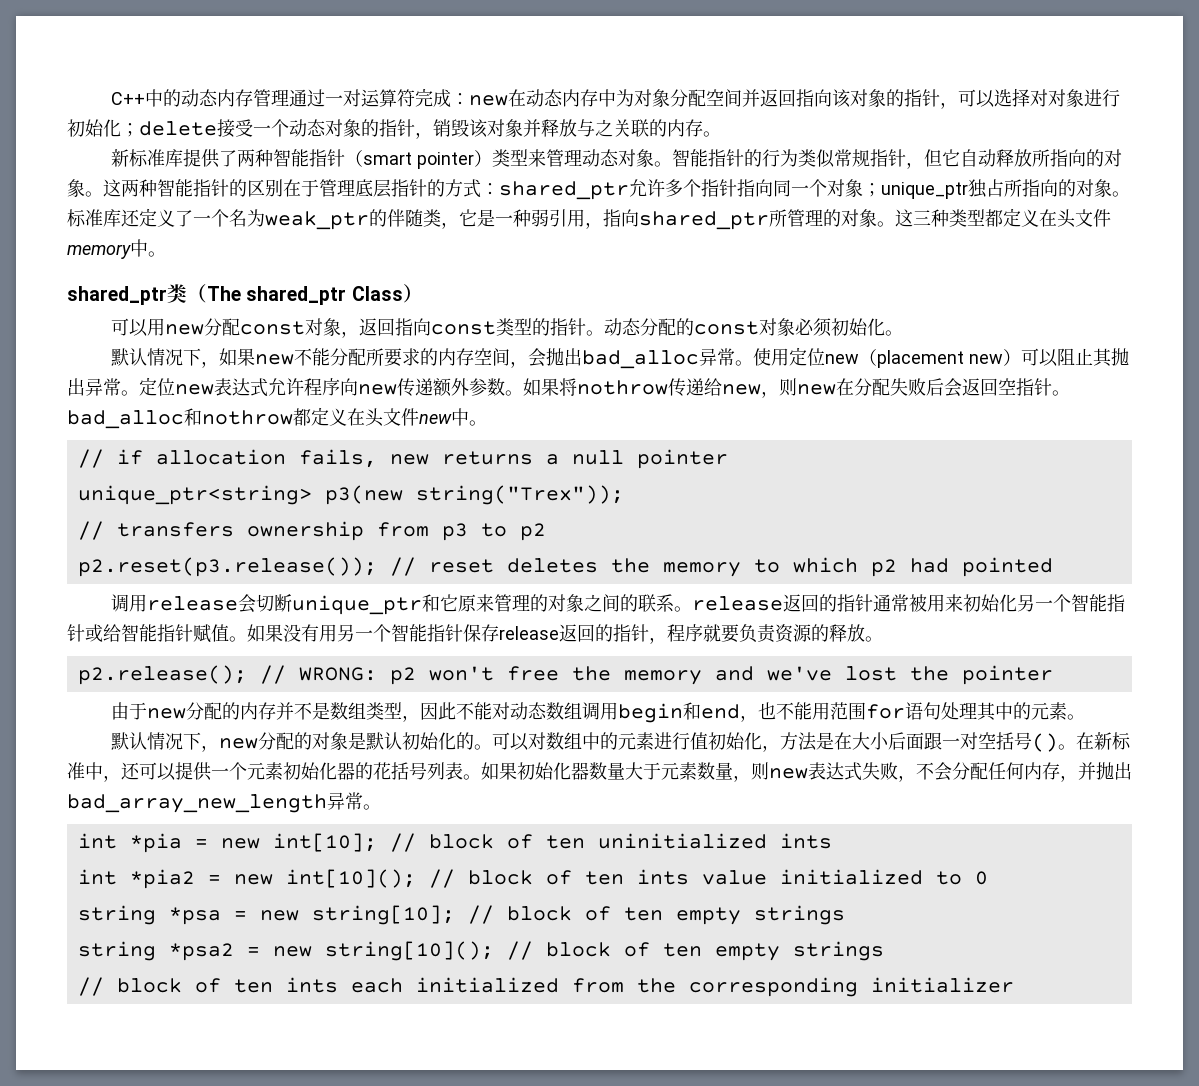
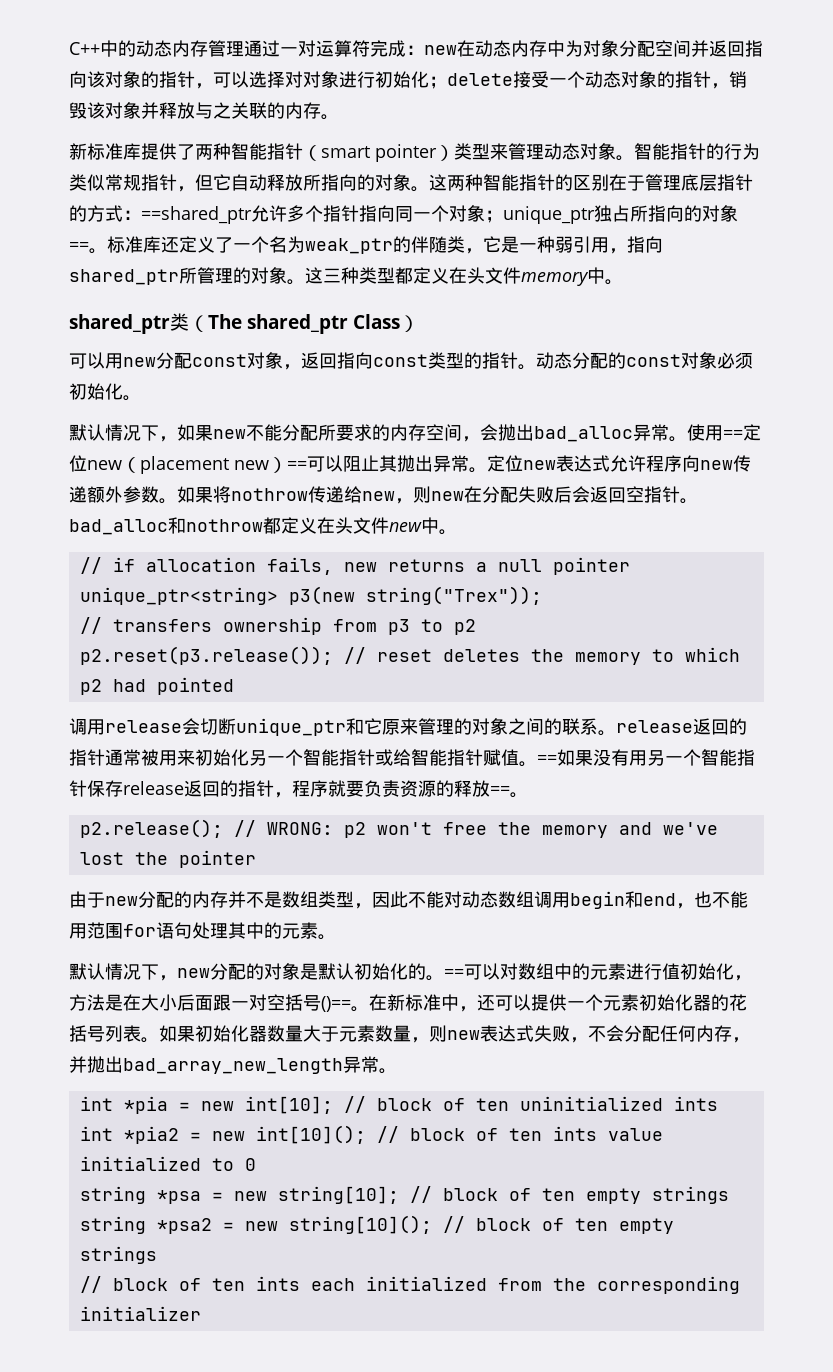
- 这两种智能指针的区别在于管理底层指针的方式：shared_ptr允许多个指针指向同一个对象；unique_ptr独占所指向的对象。
+ 这两种智能指针的区别在于管理底层指针的方式：==shared_ptr允许多个指针指向同一个对象；unique_ptr独占所指向的对象==。
- 使用定位new（placement new）可以阻止其抛出异常。
+ 使用==定位new（placement new）==可以阻止其抛出异常。
- 如果没有用另一个智能指针保存release返回的指针，程序就要负责资源的释放。
+ ==如果没有用另一个智能指针保存release返回的指针，程序就要负责资源的释放==。
- 可以对数组中的元素进行值初始化，方法是在大小后面跟一对空括号()。
+ ==可以对数组中的元素进行值初始化，方法是在大小后面跟一对空括号()==。

